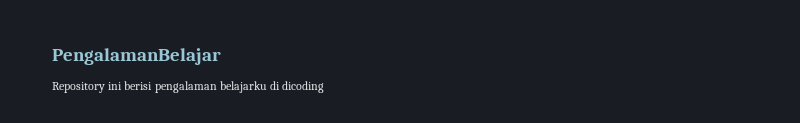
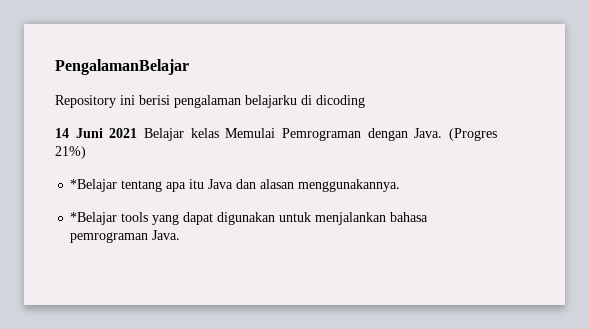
+ 14 Juni 2021 Belajar kelas Memulai Pemrograman dengan Java. (Progres 21%)
+ *Belajar tentang apa itu Java dan alasan menggunakannya.
+ *Belajar tools yang dapat digunakan untuk menjalankan bahasa pemrograman Java.

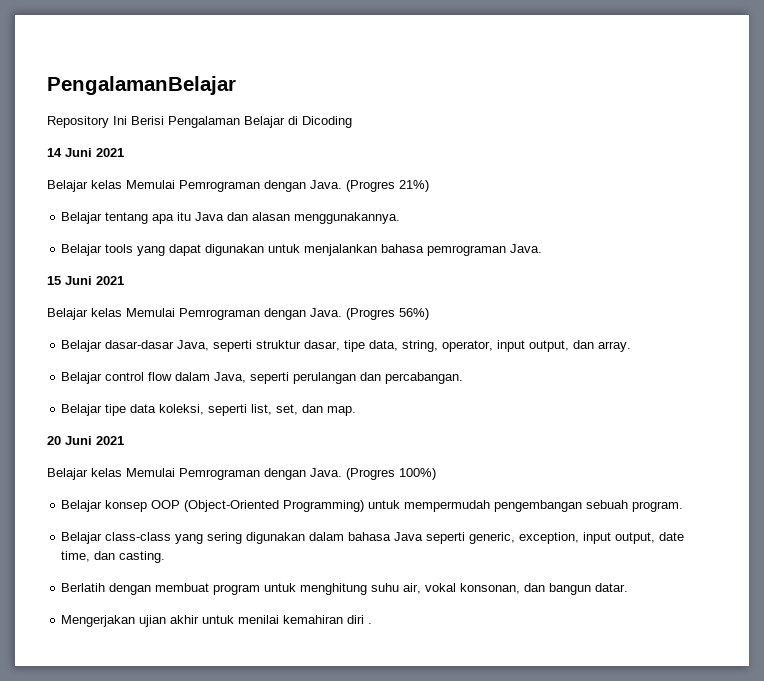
- Repository ini berisi pengalaman belajarku di dicoding
+ Repository Ini Berisi Pengalaman Belajar di Dicoding
- 14 Juni 2021 Belajar kelas Memulai Pemrograman dengan Java.
+ 14 Juni 2021
+ Belajar kelas Memulai Pemrograman dengan Java.
- *Belajar tentang apa itu Java dan alasan menggunakannya.
+ Belajar tentang apa itu Java dan alasan menggunakannya.
- *Belajar tools yang dapat digunakan untuk menjalankan bahasa pemrograman Java.
+ Belajar tools yang dapat digunakan untuk menjalankan bahasa pemrograman Java.
+ 15 Juni 2021
+ Belajar kelas Memulai Pemrograman dengan Java. (Progres 56%)
+ Belajar dasar-dasar Java, seperti struktur dasar, tipe data, string, operator, input output, dan array.
+ Belajar control flow dalam Java, seperti perulangan dan percabangan.
+ Belajar tipe data koleksi, seperti list, set, dan map.
+ 20 Juni 2021
+ Belajar kelas Memulai Pemrograman dengan Java. (Progres 100%)
+ Belajar konsep OOP (Object-Oriented Programming) untuk mempermudah pengembangan sebuah program.
+ Belajar class-class yang sering digunakan dalam bahasa Java seperti generic, exception, input output, date time, dan casting.
+ Berlatih dengan membuat program untuk menghitung suhu air, vokal konsonan, dan bangun datar.
+ Mengerjakan ujian akhir untuk menilai kemahiran diri .

